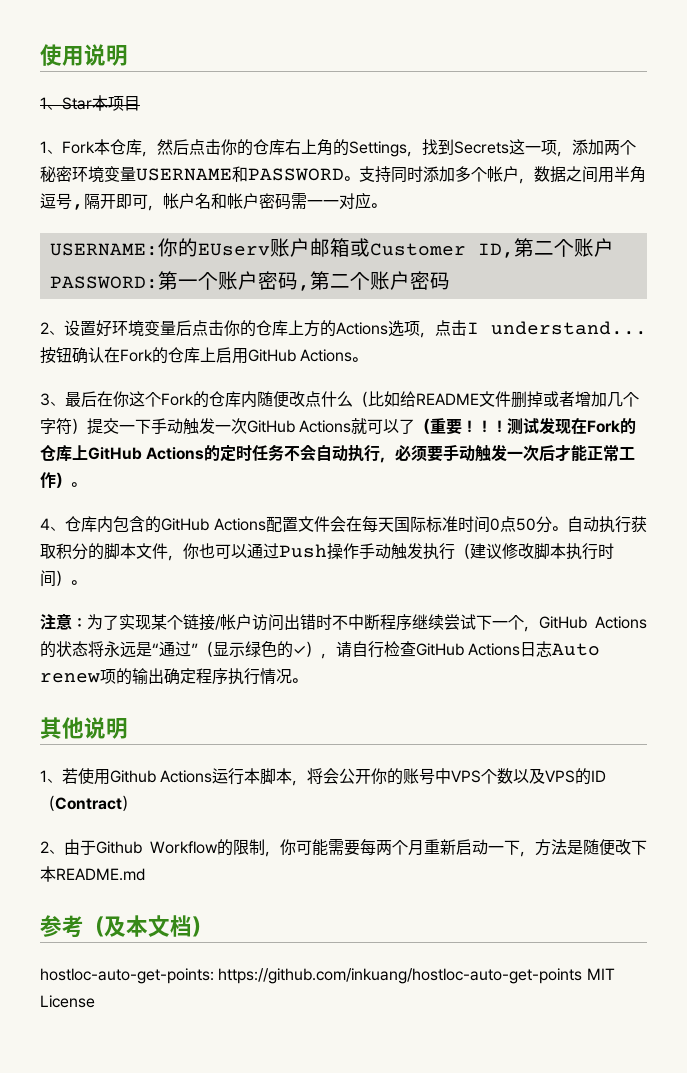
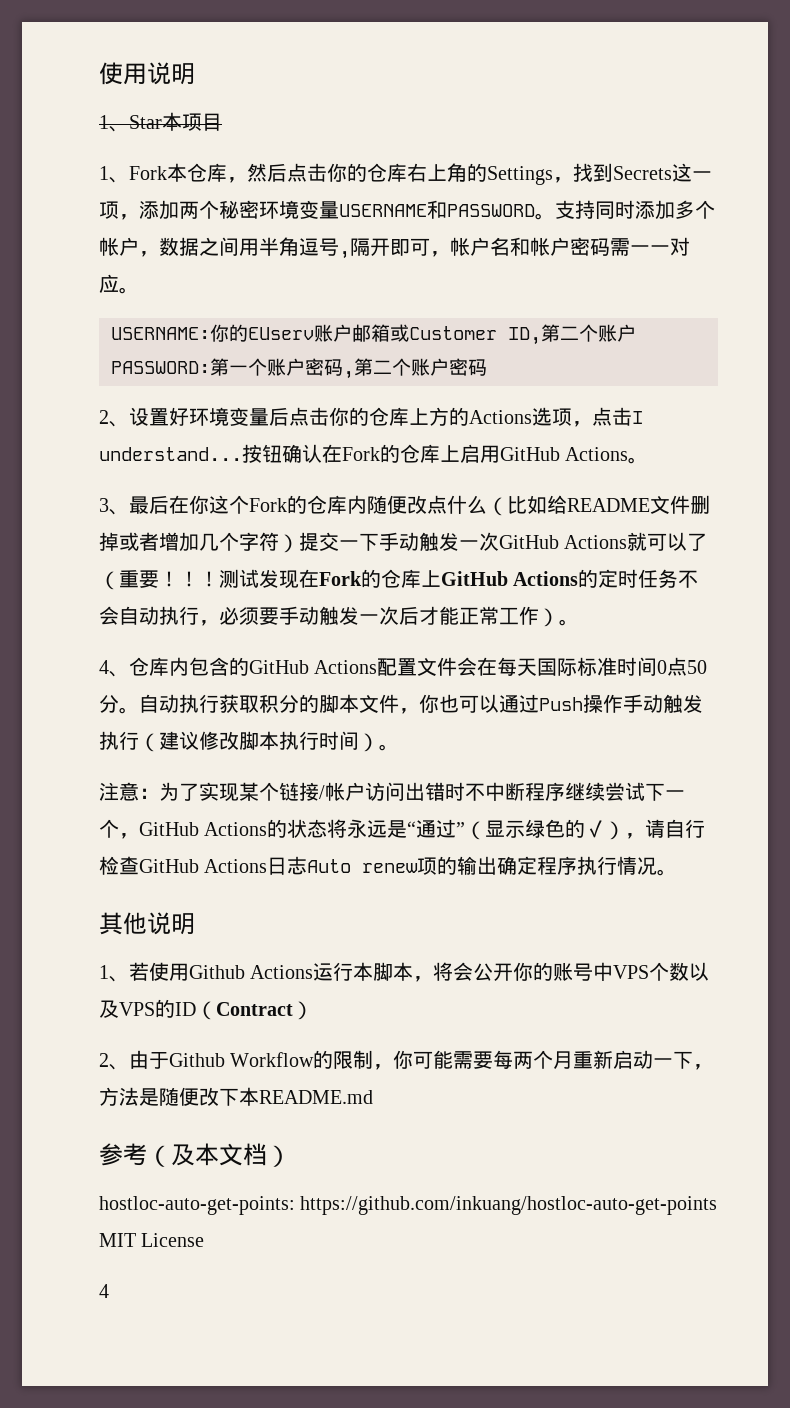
  hostloc-auto-get-points: https://github.com/inkuang/hostloc-auto-get-points MIT License
+ 4

